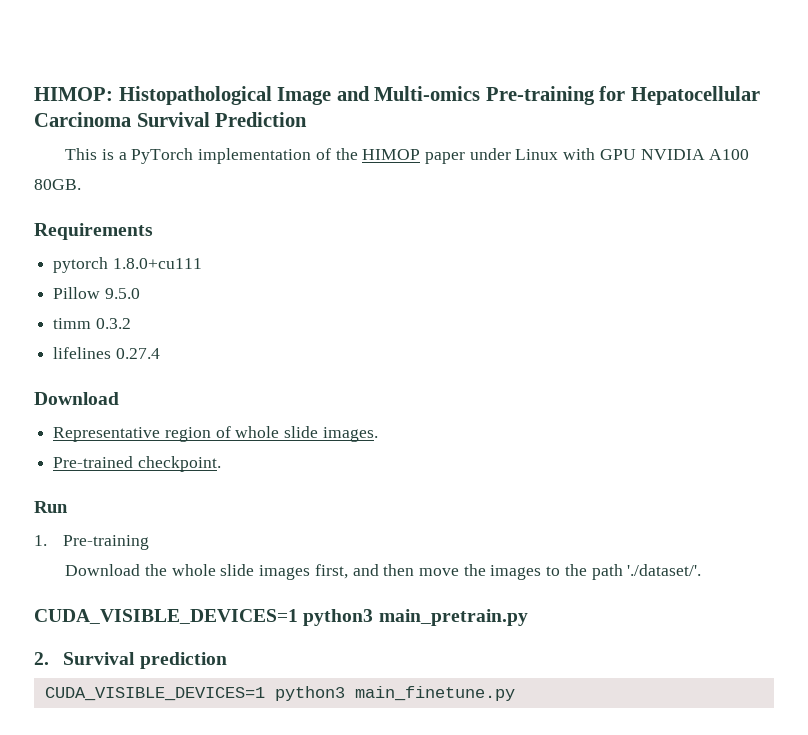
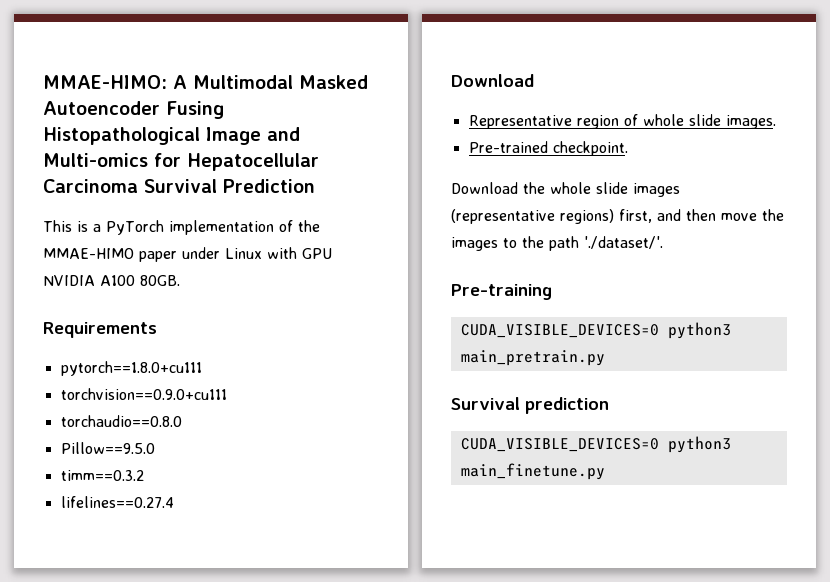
- HIMOP: Histopathological Image and Multi-omics Pre-training for Hepatocellular Carcinoma Survival Prediction
+ MMAE-HIMO: A Multimodal Masked Autoencoder Fusing Histopathological Image and Multi-omics for Hepatocellular Carcinoma Survival Prediction
- This is a PyTorch implementation of the HIMOP paper under Linux with GPU NVIDIA A100 80GB.
+ This is a PyTorch implementation of the MMAE-HIMO paper under Linux with GPU NVIDIA A100 80GB.
- pytorch 1.8.0+cu111
- Pillow 9.5.0
- timm 0.3.2
- lifelines 0.27.4
+ pytorch==1.8.0+cu111
+ torchvision==0.9.0+cu111
+ torchaudio==0.8.0
+ Pillow==9.5.0
+ timm==0.3.2
+ lifelines==0.27.4
- Run
- 1. Pre-training
- Download the whole slide images first, and then move the images to the path './dataset/'.
+ Download the whole slide images (representative regions) first, and then move the images to the path './dataset/'.
- CUDA_VISIBLE_DEVICES=1 python3 main_pretrain.py
+ Pre-training
+ CUDA_VISIBLE_DEVICES=0 python3 main_pretrain.py
- 2. Survival prediction
+ Survival prediction
- CUDA_VISIBLE_DEVICES=1 python3 main_finetune.py
+ CUDA_VISIBLE_DEVICES=0 python3 main_finetune.py

